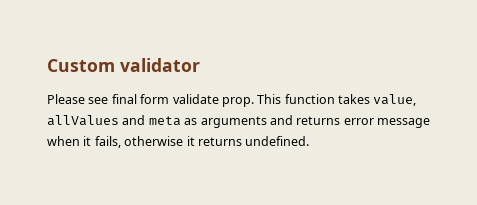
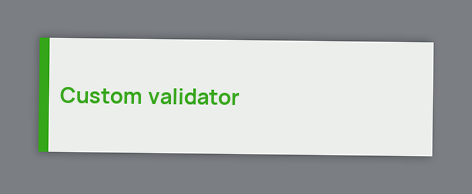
- Please see final form validate prop. This function takes value, allValues and meta as arguments and returns error message when it fails, otherwise it returns undefined.

